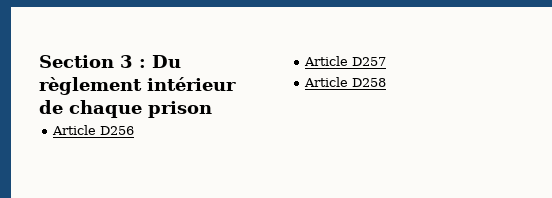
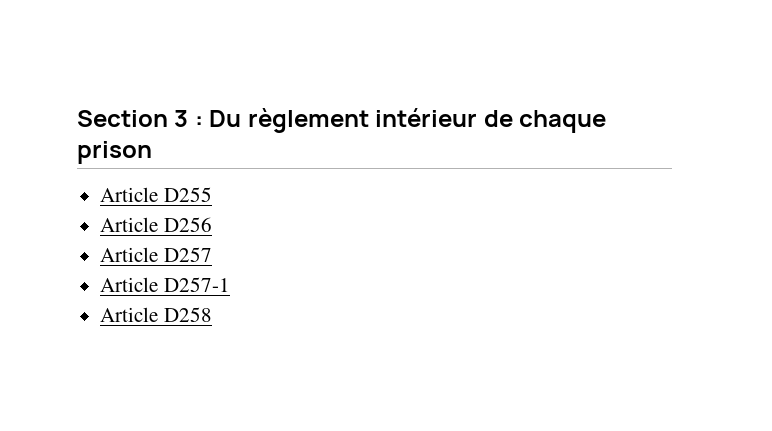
+ Article D255
+ Article D257-1

